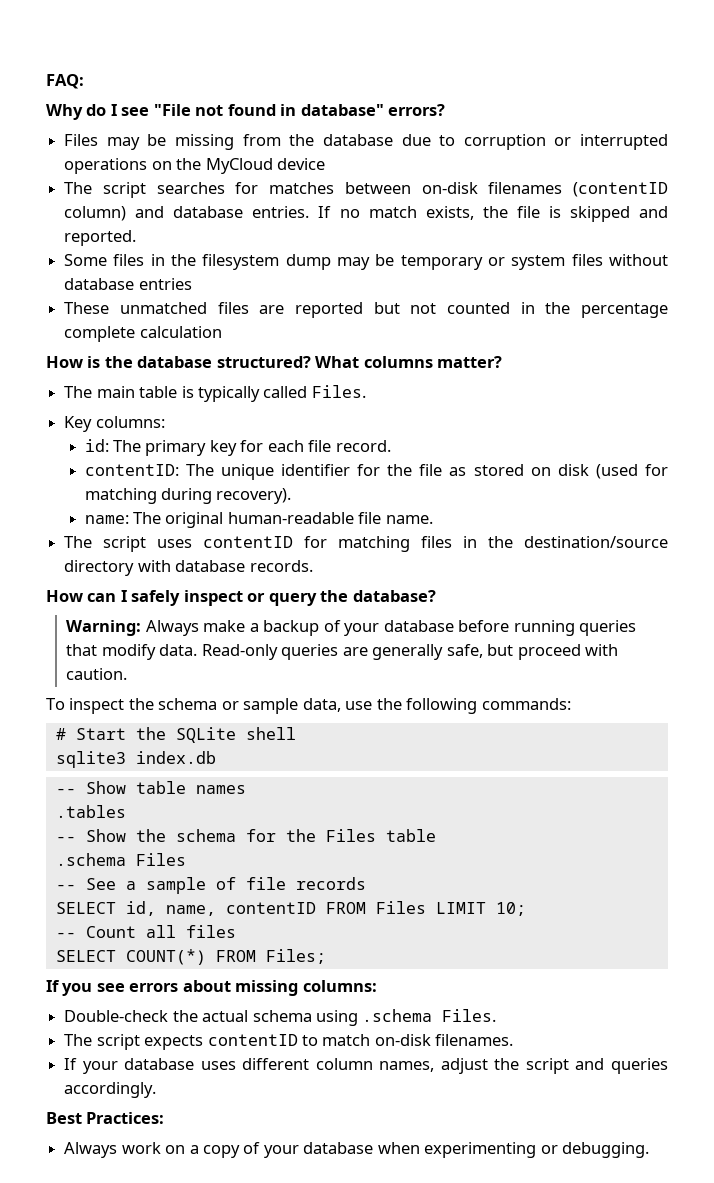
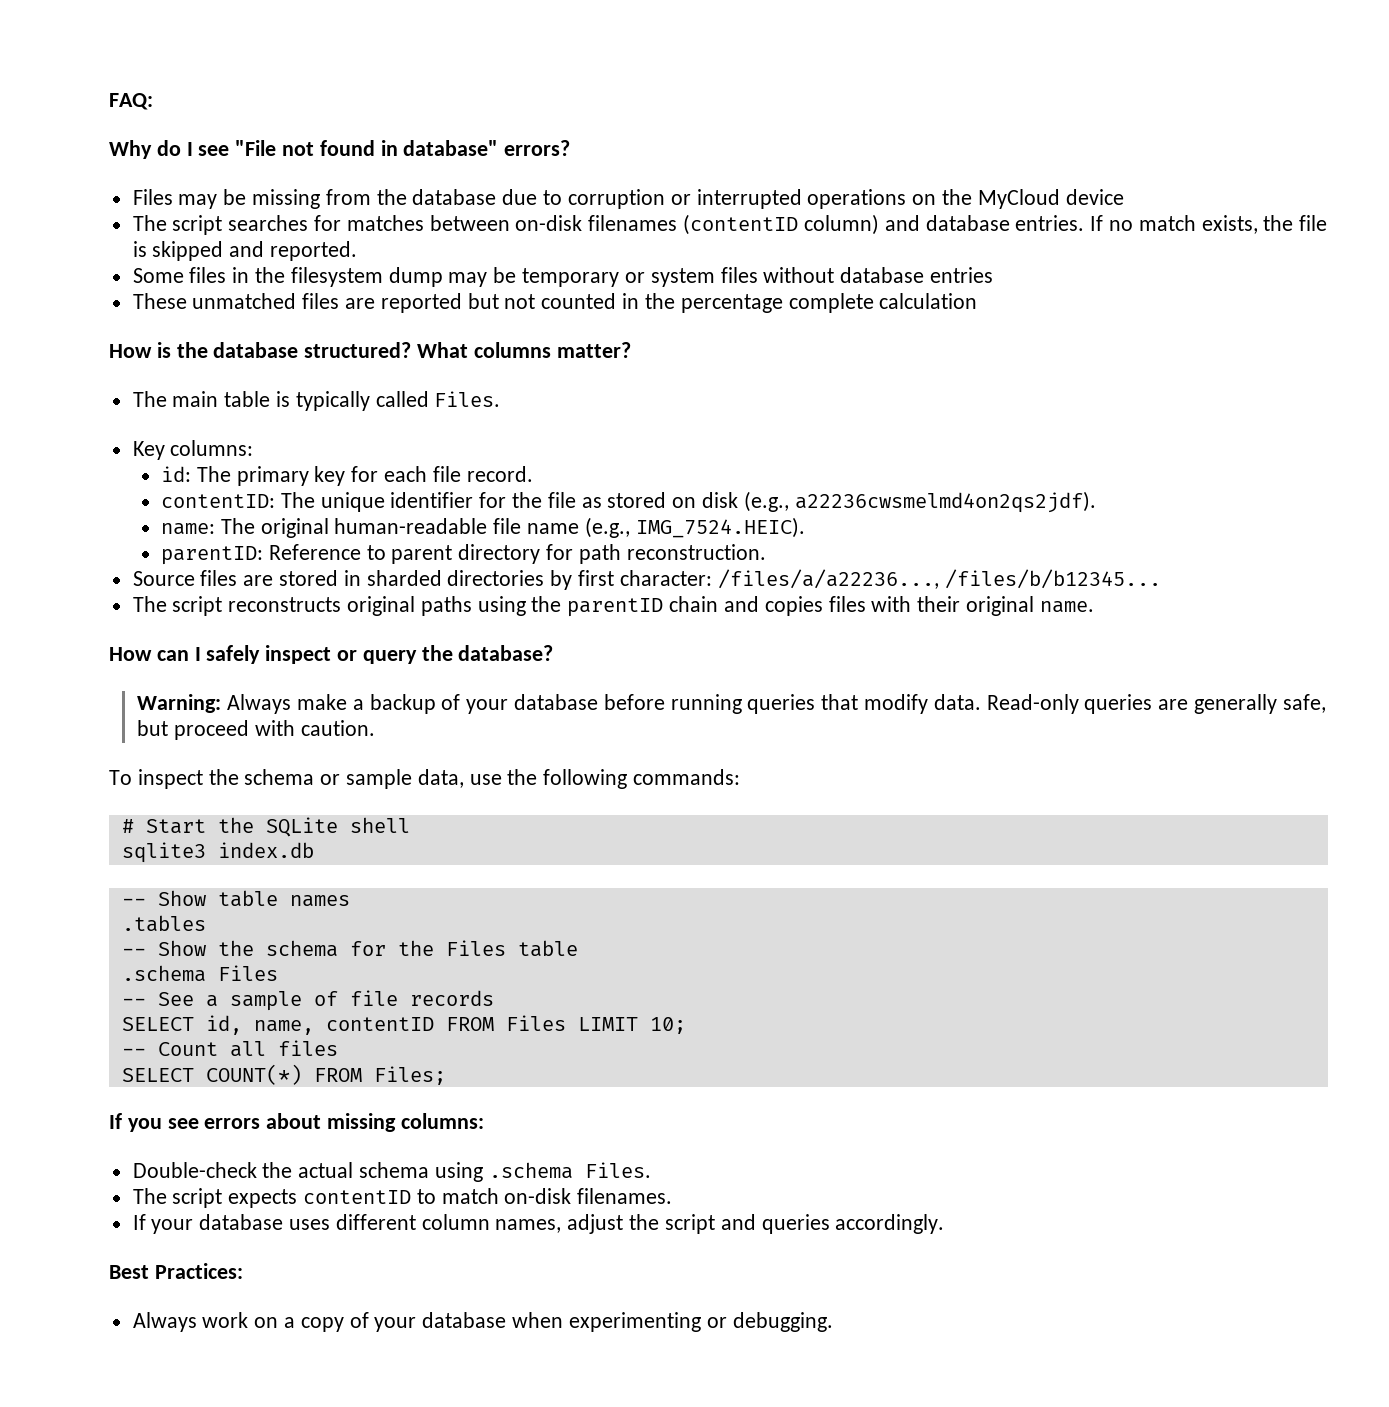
- contentID: The unique identifier for the file as stored on disk (used for matching during recovery).
+ contentID: The unique identifier for the file as stored on disk (e.g., a22236cwsmelmd4on2qs2jdf).
- name: The original human-readable file name.
- The script uses contentID for matching files in the destination/source directory with database records.
+ name: The original human-readable file name (e.g., IMG_7524.HEIC).
+ parentID: Reference to parent directory for path reconstruction.
+ Source files are stored in sharded directories by first character: /files/a/a22236..., /files/b/b12345...
+ The script reconstructs original paths using the parentID chain and copies files with their original name.

